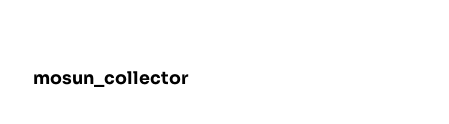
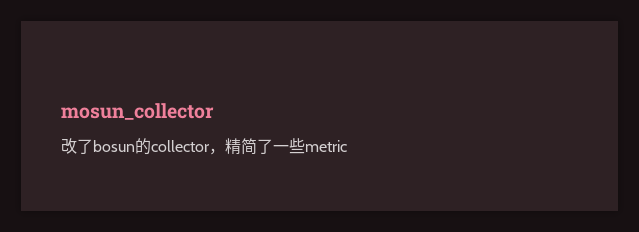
+ 改了bosun的collector，精简了一些metric

